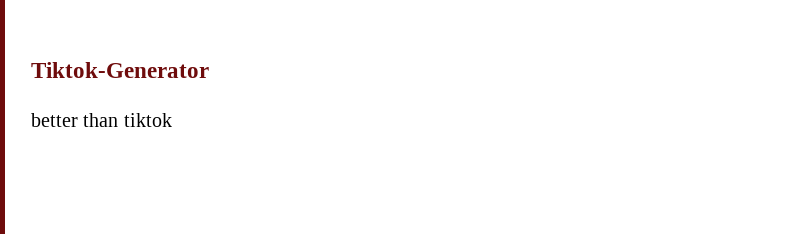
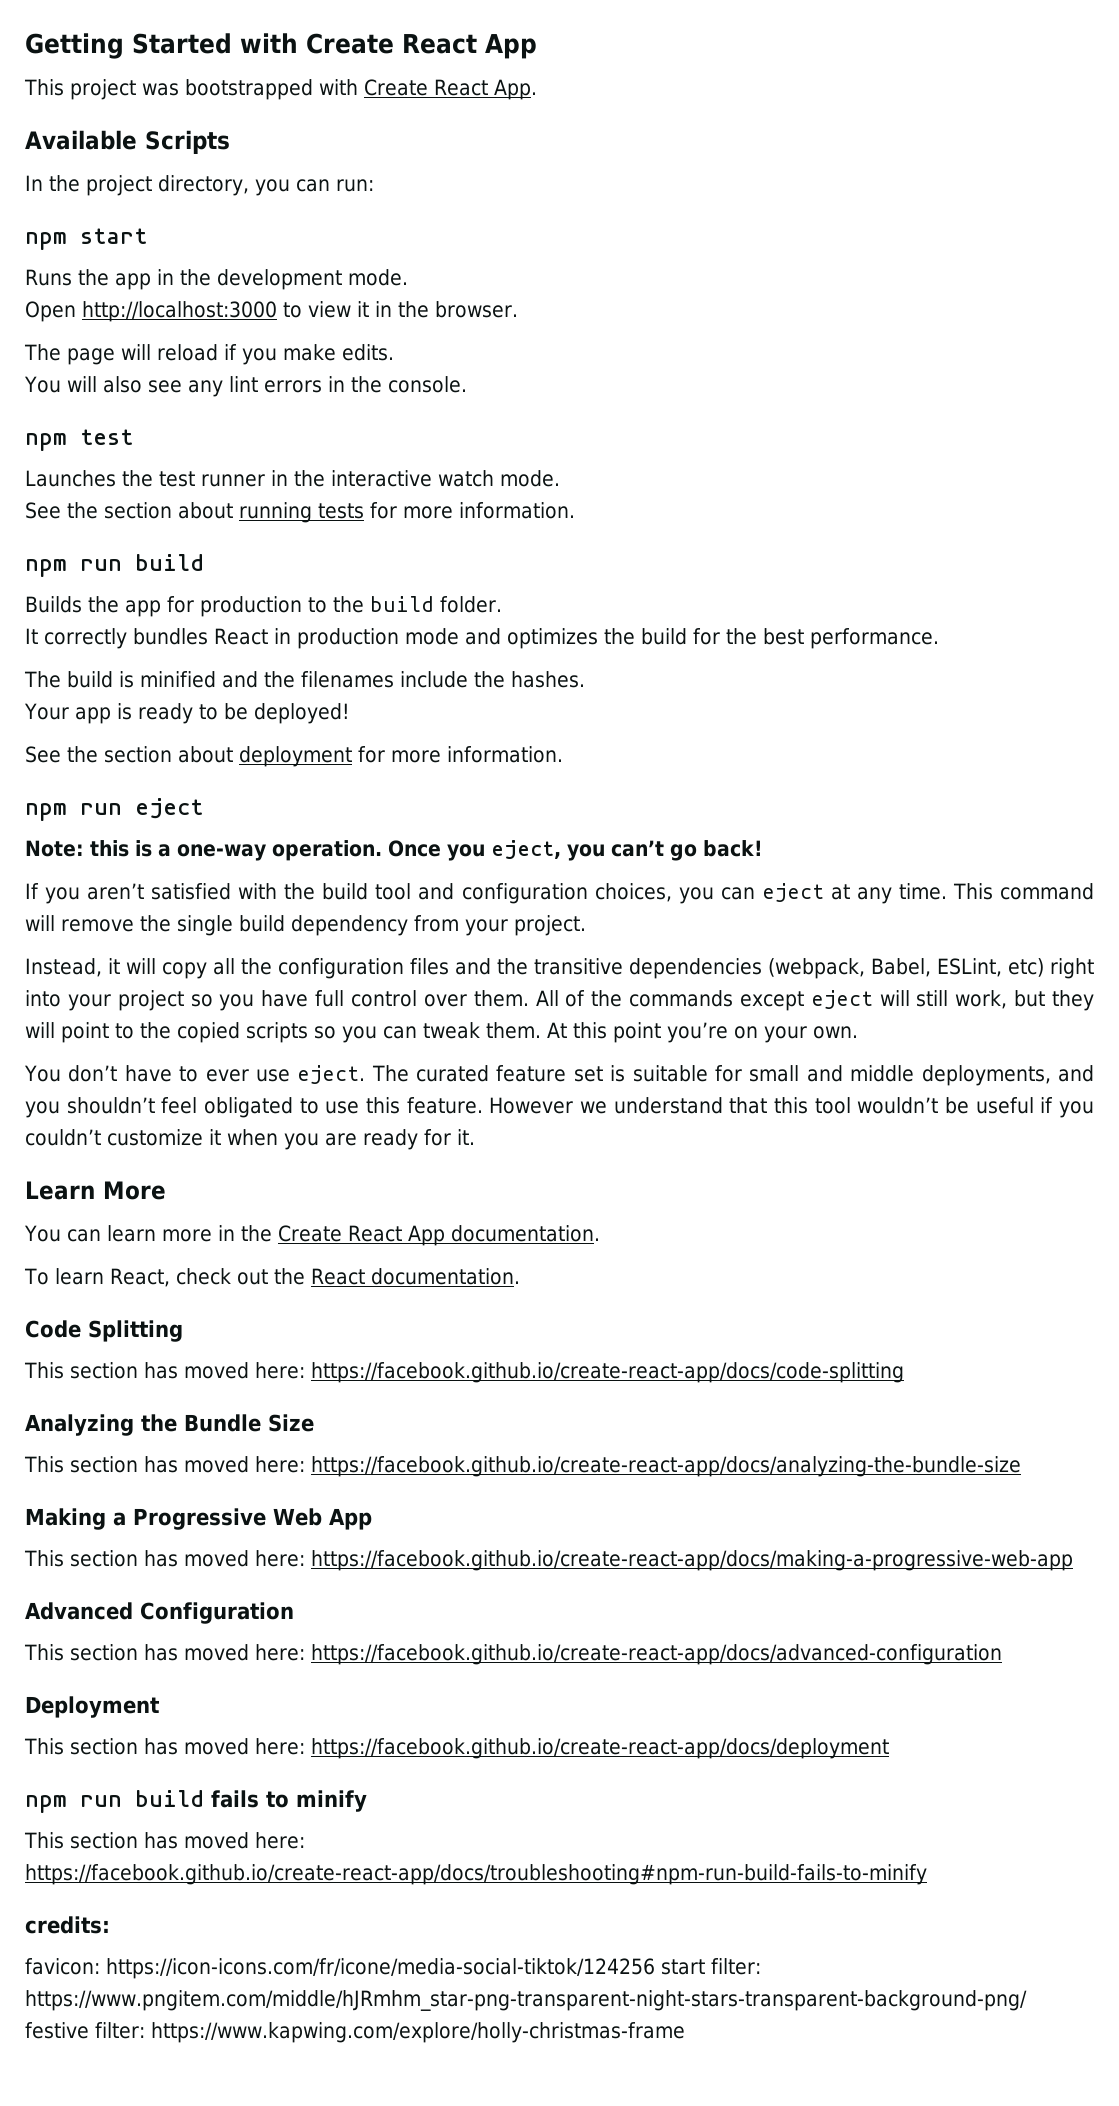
- Tiktok-Generator
- better than tiktok
+ Getting Started with Create React App
+ This project was bootstrapped with Create React App.
+ Available Scripts
+ In the project directory, you can run:
+ npm start
+ Runs the app in the development mode.
+ Open http://localhost:3000 to view it in the browser.
+ The page will reload if you make edits.
+ You will also see any lint errors in the console.
+ npm test
+ Launches the test runner in the interactive watch mode.
+ See the section about running tests for more information.
+ npm run build
+ Builds the app for production to the build folder.
+ It correctly bundles React in production mode and optimizes the build for the best performance.
+ The build is minified and the filenames include the hashes.
+ Your app is ready to be deployed!
+ See the section about deployment for more information.
+ npm run eject
+ Note: this is a one-way operation. Once you eject, you can’t go back!
+ If you aren’t satisfied with the build tool and configuration choices, you can eject at any time. This command will remove the single build dependency from your project.
+ Instead, it will copy all the configuration files and the transitive dependencies (webpack, Babel, ESLint, etc) right into your project so you have full control over them. All of the commands except eject will still work, but they will point to the copied scripts so you can tweak them. At this point you’re on your own.
+ You don’t have to ever use eject. The curated feature set is suitable for small and middle deployments, and you shouldn’t feel obligated to use this feature. However we understand that this tool wouldn’t be useful if you couldn’t customize it when you are ready for it.
+ Learn More
+ You can learn more in the Create React App documentation.
+ To learn React, check out the React documentation.
+ Code Splitting
+ This section has moved here: https://facebook.github.io/create-react-app/docs/code-splitting
+ Analyzing the Bundle Size
+ This section has moved here: https://facebook.github.io/create-react-app/docs/analyzing-the-bundle-size
+ Making a Progressive Web App
+ This section has moved here: https://facebook.github.io/create-react-app/docs/making-a-progressive-web-app
+ Advanced Configuration
+ This section has moved here: https://facebook.github.io/create-react-app/docs/advanced-configuration
+ Deployment
+ This section has moved here: https://facebook.github.io/create-react-app/docs/deployment
+ npm run build fails to minify
+ This section has moved here: https://facebook.github.io/create-react-app/docs/troubleshooting#npm-run-build-fails-to-minify
+ credits:
+ favicon: https://icon-icons.com/fr/icone/media-social-tiktok/124256 start filter: https://www.pngitem.com/middle/hJRmhm_star-png-transparent-night-stars-transparent-background-png/ festive filter: https://www.kapwing.com/explore/holly-christmas-frame

